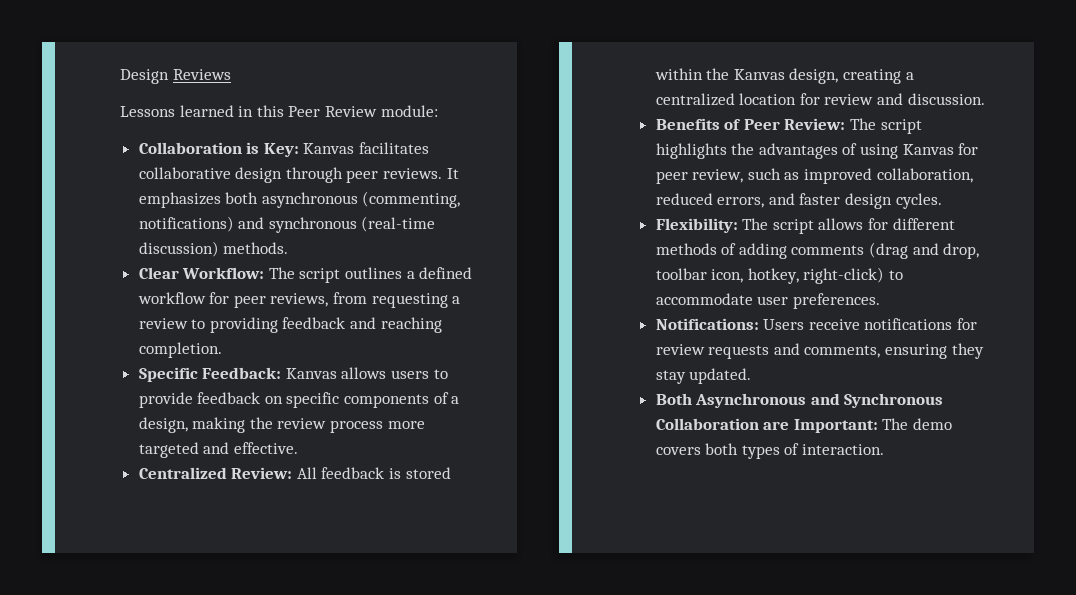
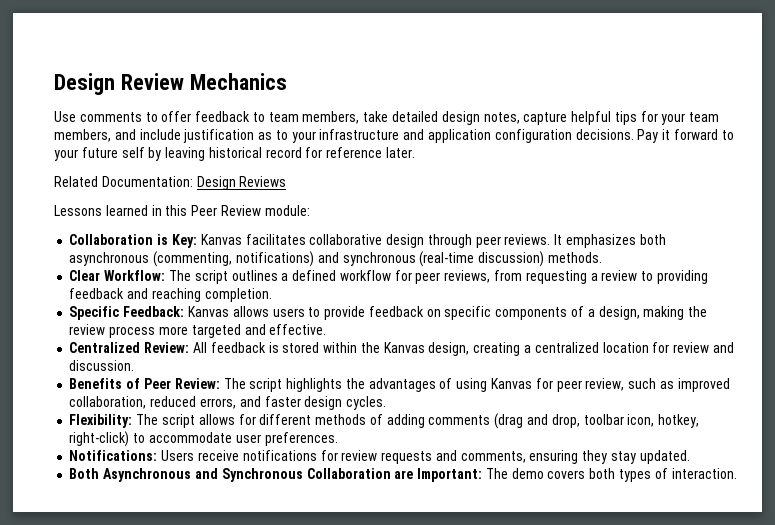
- Design Reviews
+ Design Review Mechanics
+ Use comments to offer feedback to team members, take detailed design notes, capture helpful tips for your team members, and include justification as to your infrastructure and application configuration decisions. Pay it forward to your future self by leaving historical record for reference later.
+ Related Documentation: Design Reviews

